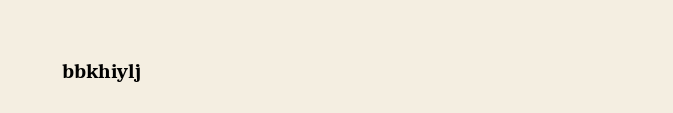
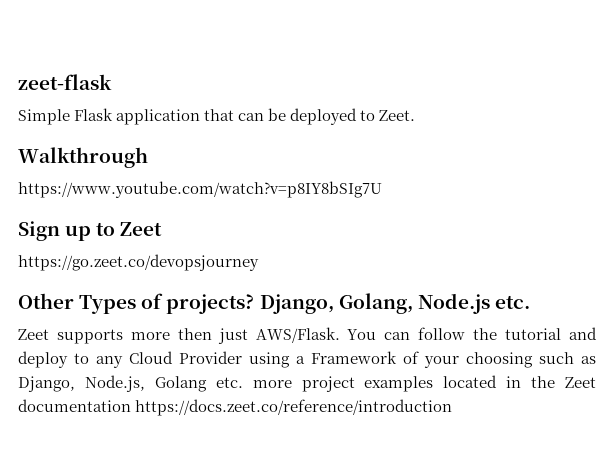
- bbkhiylj
+ zeet-flask
+ Simple Flask application that can be deployed to Zeet.
+ Walkthrough
+ https://www.youtube.com/watch?v=p8IY8bSIg7U
+ Sign up to Zeet
+ https://go.zeet.co/devopsjourney
+ Other Types of projects? Django, Golang, Node.js etc.
+ Zeet supports more then just AWS/Flask. You can follow the tutorial and deploy to any Cloud Provider using a Framework of your choosing such as Django, Node.js, Golang etc. more project examples located in the Zeet documentation https://docs.zeet.co/reference/introduction

